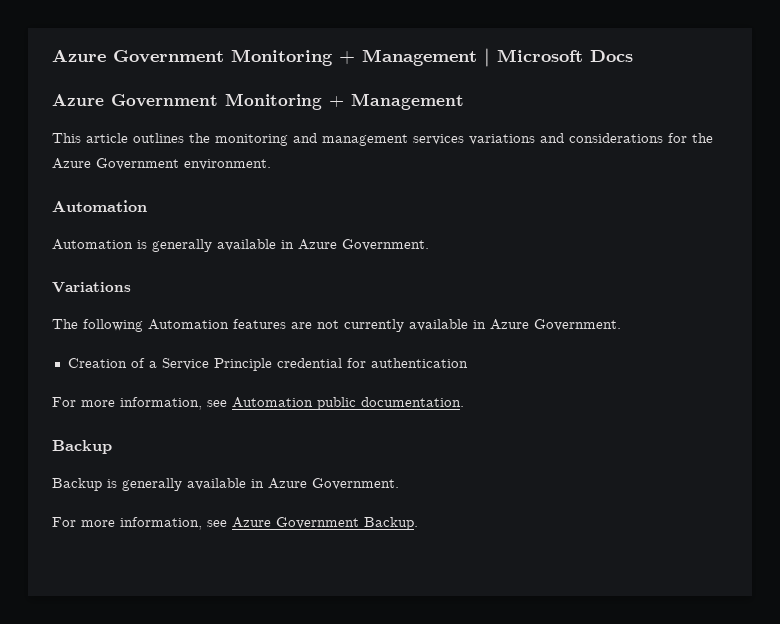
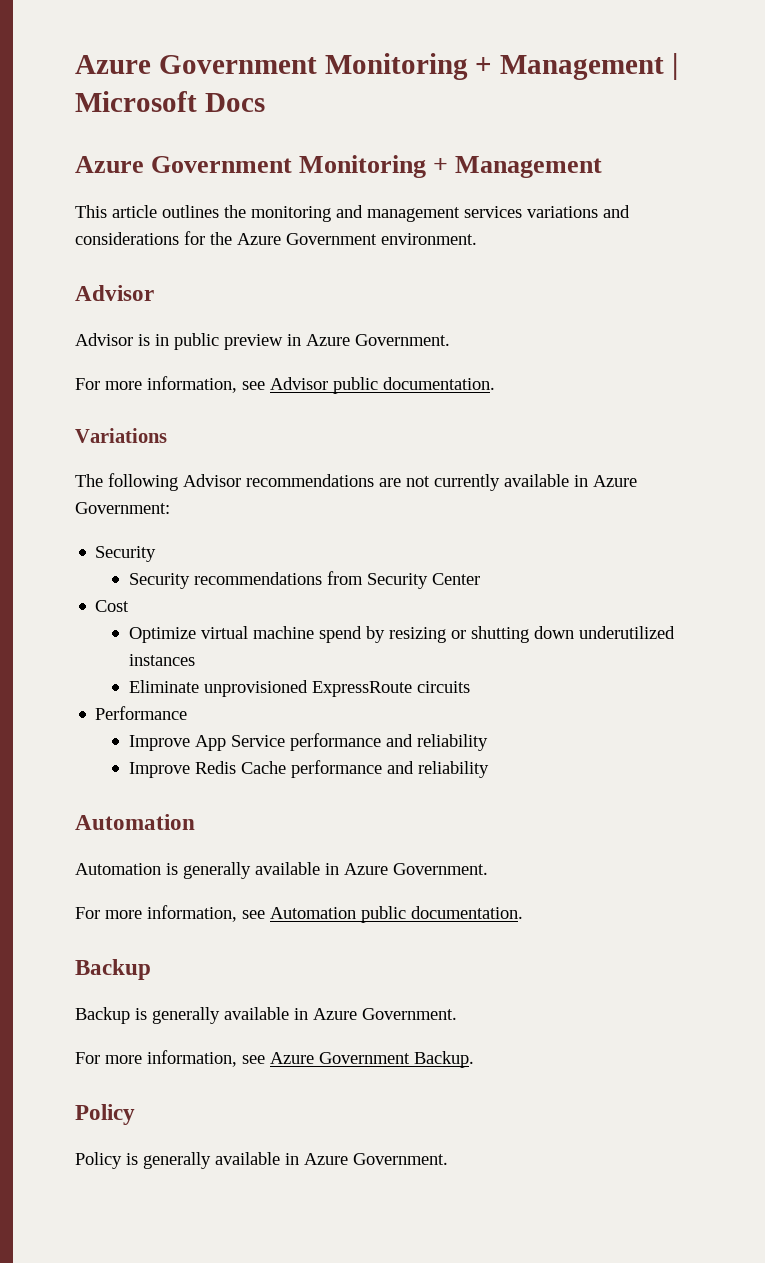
  This article outlines the monitoring and management services variations and considerations for the Azure Government environment.
+ Advisor
+ Advisor is in public preview in Azure Government.
+ For more information, see Advisor public documentation.
+ Variations
+ The following Advisor recommendations are not currently available in Azure Government:
+ Security
+ Security recommendations from Security Center
+ Cost
+ Optimize virtual machine spend by resizing or shutting down underutilized instances
+ Eliminate unprovisioned ExpressRoute circuits
+ Performance
+ Improve App Service performance and reliability
+ Improve Redis Cache performance and reliability
- Variations
- The following Automation features are not currently available in Azure Government.
- Creation of a Service Principle credential for authentication
  For more information, see Azure Government Backup.
+ Policy
+ Policy is generally available in Azure Government.

